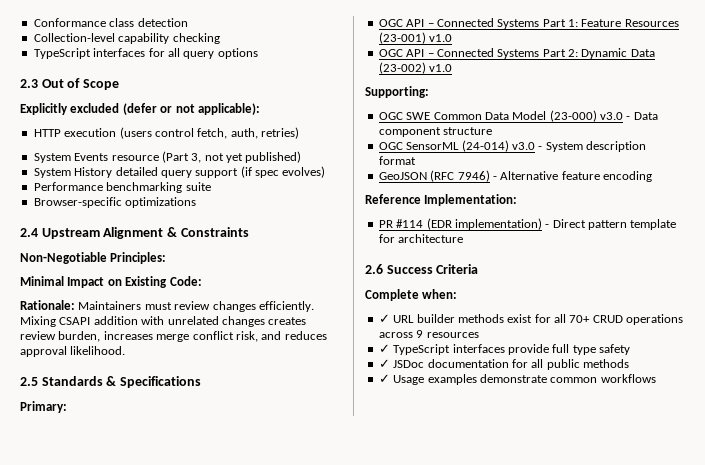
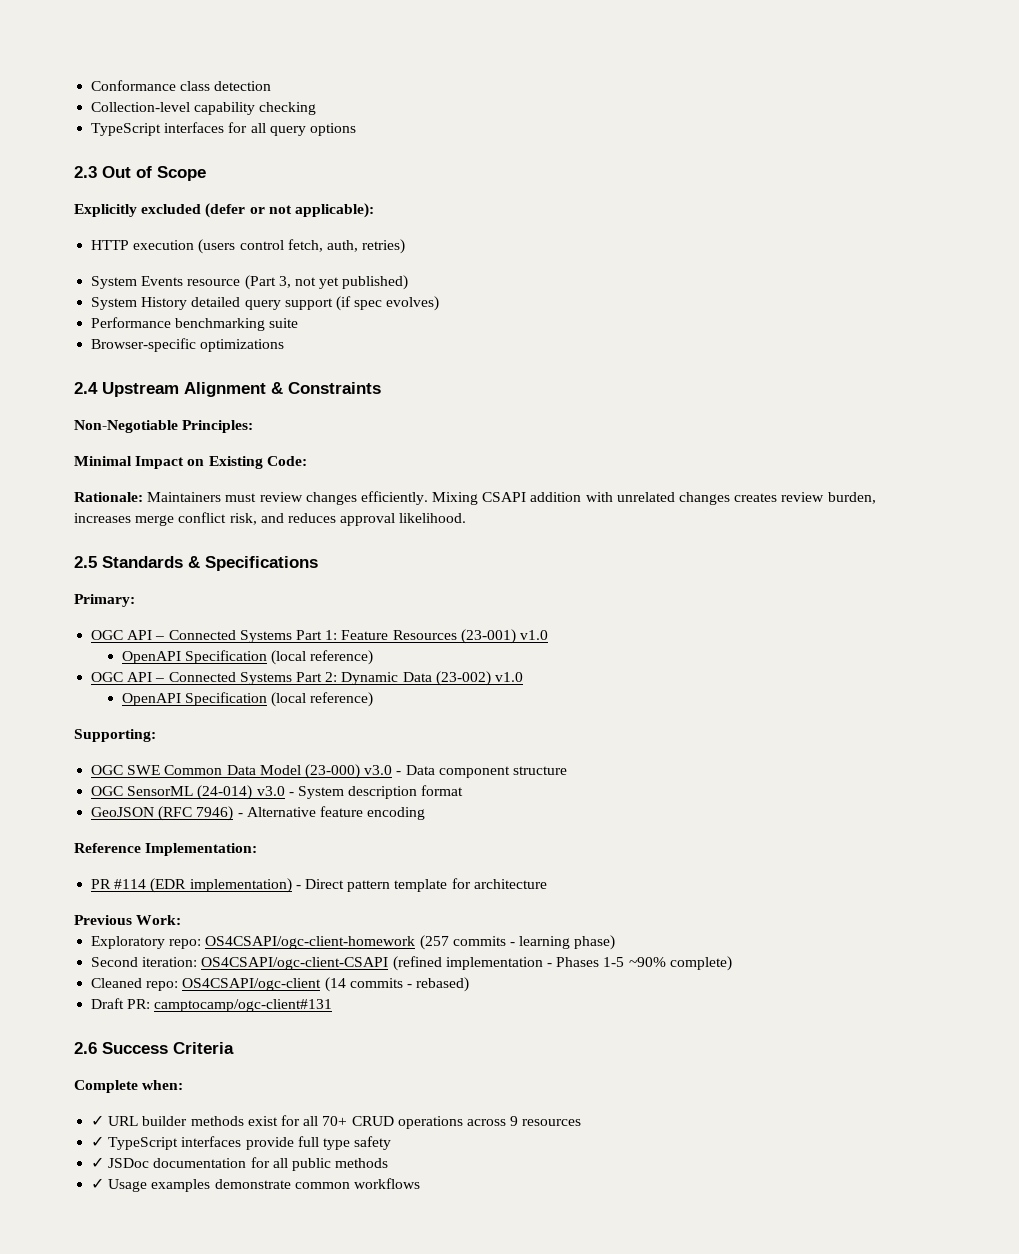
  OGC API – Connected Systems Part 1: Feature Resources (23-001) v1.0
+ OpenAPI Specification (local reference)
  OGC API – Connected Systems Part 2: Dynamic Data (23-002) v1.0
+ OpenAPI Specification (local reference)
+ Previous Work:
+ Exploratory repo: OS4CSAPI/ogc-client-homework (257 commits - learning phase)
+ Second iteration: OS4CSAPI/ogc-client-CSAPI (refined implementation - Phases 1-5 ~90% complete)
+ Cleaned repo: OS4CSAPI/ogc-client (14 commits - rebased)
+ Draft PR: camptocamp/ogc-client#131

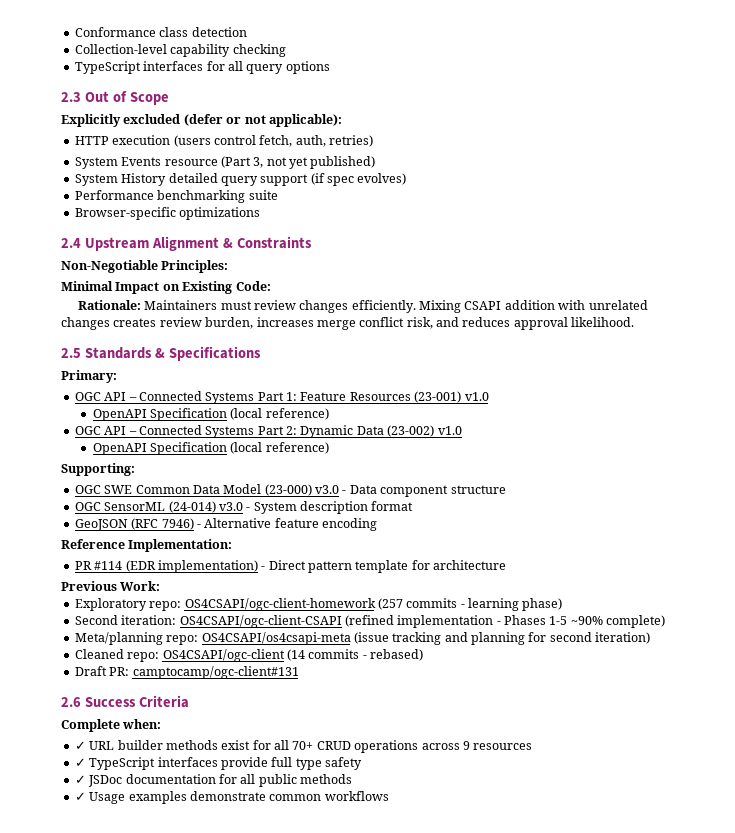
+ Meta/planning repo: OS4CSAPI/os4csapi-meta (issue tracking and planning for second iteration)

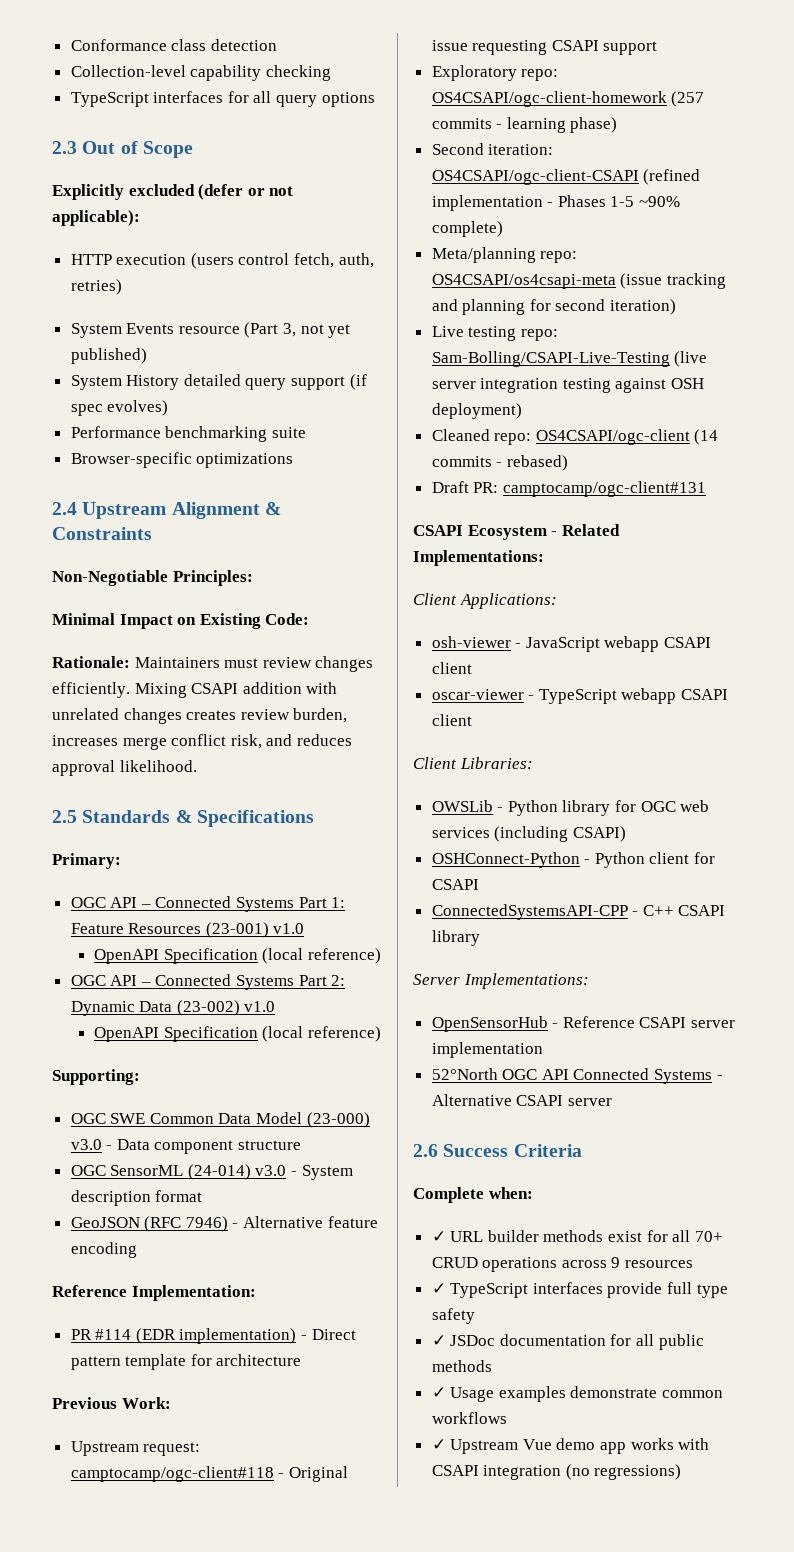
+ Upstream request: camptocamp/ogc-client#118 - Original issue requesting CSAPI support
+ Live testing repo: Sam-Bolling/CSAPI-Live-Testing (live server integration testing against OSH deployment)
+ CSAPI Ecosystem - Related Implementations:
+ Client Applications:
+ osh-viewer - JavaScript webapp CSAPI client
+ oscar-viewer - TypeScript webapp CSAPI client
+ Client Libraries:
+ OWSLib - Python library for OGC web services (including CSAPI)
+ OSHConnect-Python - Python client for CSAPI
+ ConnectedSystemsAPI-CPP - C++ CSAPI library
+ Server Implementations:
+ OpenSensorHub - Reference CSAPI server implementation
+ 52°North OGC API Connected Systems - Alternative CSAPI server
+ ✓ Upstream Vue demo app works with CSAPI integration (no regressions)

